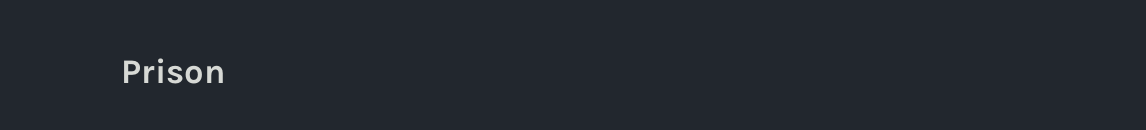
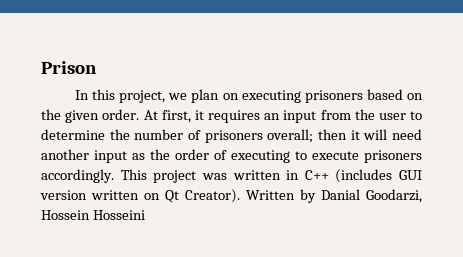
+ In this project, we plan on executing prisoners based on the given order. At first, it requires an input from the user to determine the number of prisoners overall; then it will need another input as the order of executing to execute prisoners accordingly. This project was written in C++ (includes GUI version written on Qt Creator). Written by Danial Goodarzi, Hossein Hosseini

